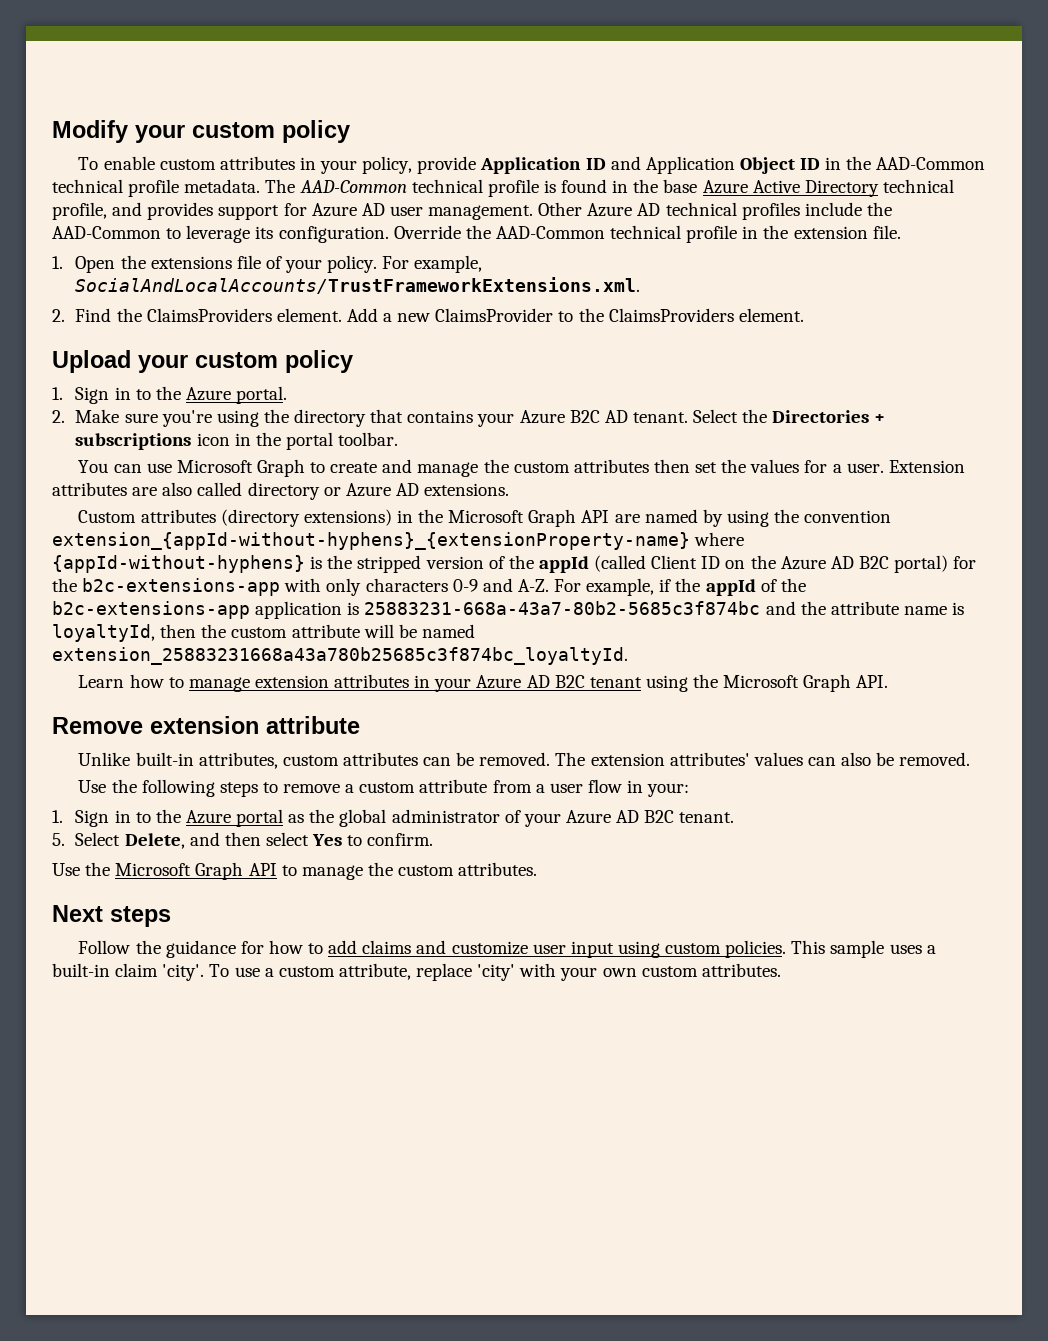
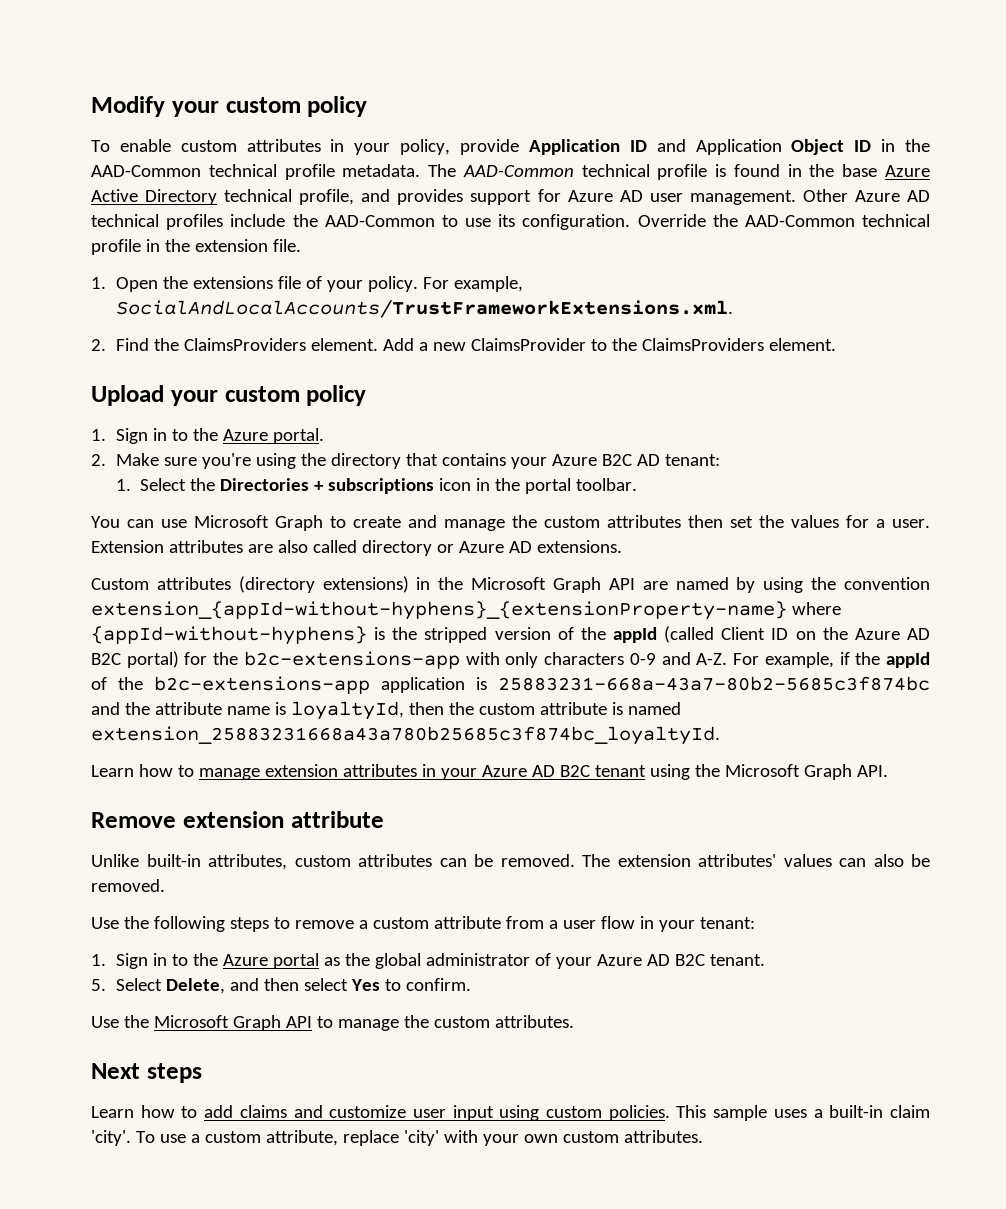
- Other Azure AD technical profiles include the AAD-Common to leverage its configuration.
+ Other Azure AD technical profiles include the AAD-Common to use its configuration.
- 2. Make sure you're using the directory that contains your Azure B2C AD tenant. Select the Directories + subscriptions icon in the portal toolbar.
+ 2. Make sure you're using the directory that contains your Azure B2C AD tenant:
+ 1. Select the Directories + subscriptions icon in the portal toolbar.
- Custom attributes (directory extensions) in the Microsoft Graph API are named by using the convention extension_{appId-without-hyphens}_{extensionProperty-name} where {appId-without-hyphens} is the stripped version of the appId (called Client ID on the Azure AD B2C portal) for the b2c-extensions-app with only characters 0-9 and A-Z. For example, if the appId of the b2c-extensions-app application is 25883231-668a-43a7-80b2-5685c3f874bc and the attribute name is loyaltyId, then the custom attribute will be named extension_25883231668a43a780b25685c3f874bc_loyaltyId.
+ Custom attributes (directory extensions) in the Microsoft Graph API are named by using the convention extension_{appId-without-hyphens}_{extensionProperty-name} where {appId-without-hyphens} is the stripped version of the appId (called Client ID on the Azure AD B2C portal) for the b2c-extensions-app with only characters 0-9 and A-Z. For example, if the appId of the b2c-extensions-app application is 25883231-668a-43a7-80b2-5685c3f874bc and the attribute name is loyaltyId, then the custom attribute is named extension_25883231668a43a780b25685c3f874bc_loyaltyId.
- Use the following steps to remove a custom attribute from a user flow in your:
+ Use the following steps to remove a custom attribute from a user flow in your tenant:
- Follow the guidance for how to add claims and customize user input using custom policies.
+ Learn how to add claims and customize user input using custom policies.

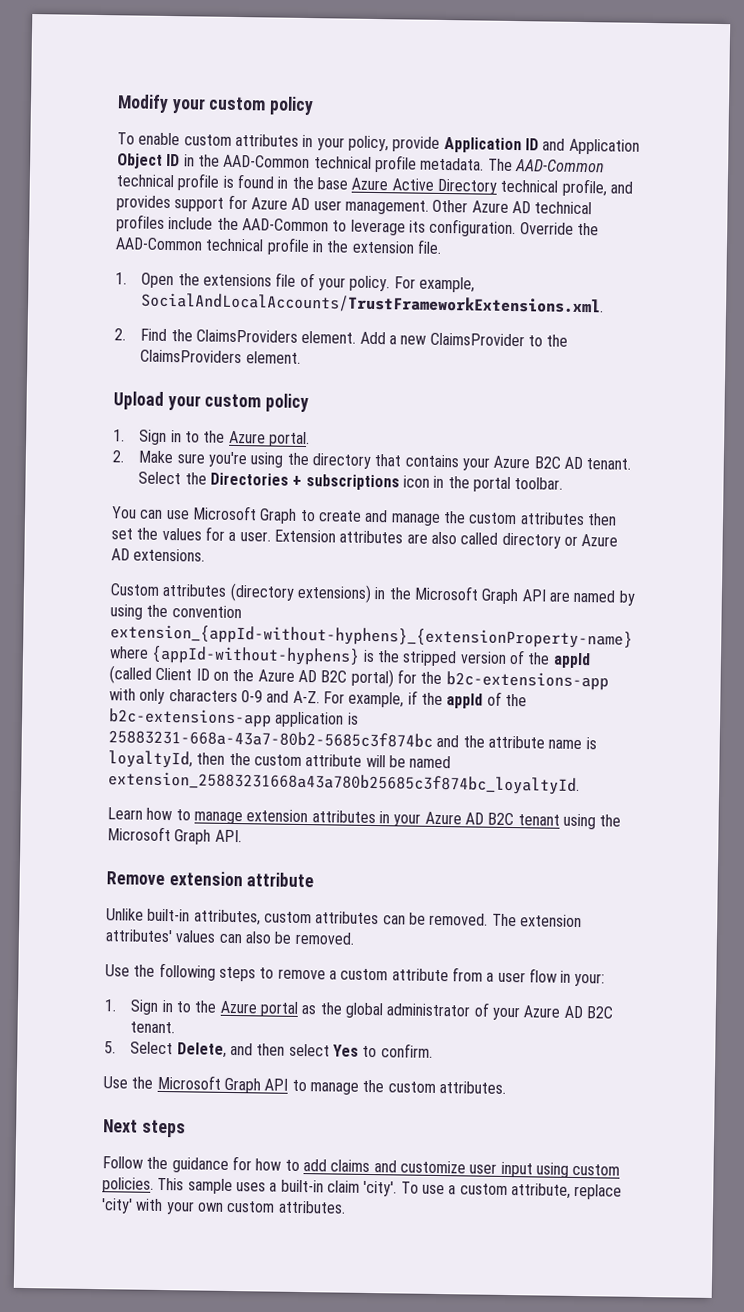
- Other Azure AD technical profiles include the AAD-Common to use its configuration.
+ Other Azure AD technical profiles include the AAD-Common to leverage its configuration.
- 2. Make sure you're using the directory that contains your Azure B2C AD tenant:
- 1. Select the Directories + subscriptions icon in the portal toolbar.
+ 2. Make sure you're using the directory that contains your Azure B2C AD tenant. Select the Directories + subscriptions icon in the portal toolbar.
- Custom attributes (directory extensions) in the Microsoft Graph API are named by using the convention extension_{appId-without-hyphens}_{extensionProperty-name} where {appId-without-hyphens} is the stripped version of the appId (called Client ID on the Azure AD B2C portal) for the b2c-extensions-app with only characters 0-9 and A-Z. For example, if the appId of the b2c-extensions-app application is 25883231-668a-43a7-80b2-5685c3f874bc and the attribute name is loyaltyId, then the custom attribute is named extension_25883231668a43a780b25685c3f874bc_loyaltyId.
+ Custom attributes (directory extensions) in the Microsoft Graph API are named by using the convention extension_{appId-without-hyphens}_{extensionProperty-name} where {appId-without-hyphens} is the stripped version of the appId (called Client ID on the Azure AD B2C portal) for the b2c-extensions-app with only characters 0-9 and A-Z. For example, if the appId of the b2c-extensions-app application is 25883231-668a-43a7-80b2-5685c3f874bc and the attribute name is loyaltyId, then the custom attribute will be named extension_25883231668a43a780b25685c3f874bc_loyaltyId.
- Use the following steps to remove a custom attribute from a user flow in your tenant:
+ Use the following steps to remove a custom attribute from a user flow in your:
- Learn how to add claims and customize user input using custom policies.
+ Follow the guidance for how to add claims and customize user input using custom policies.

